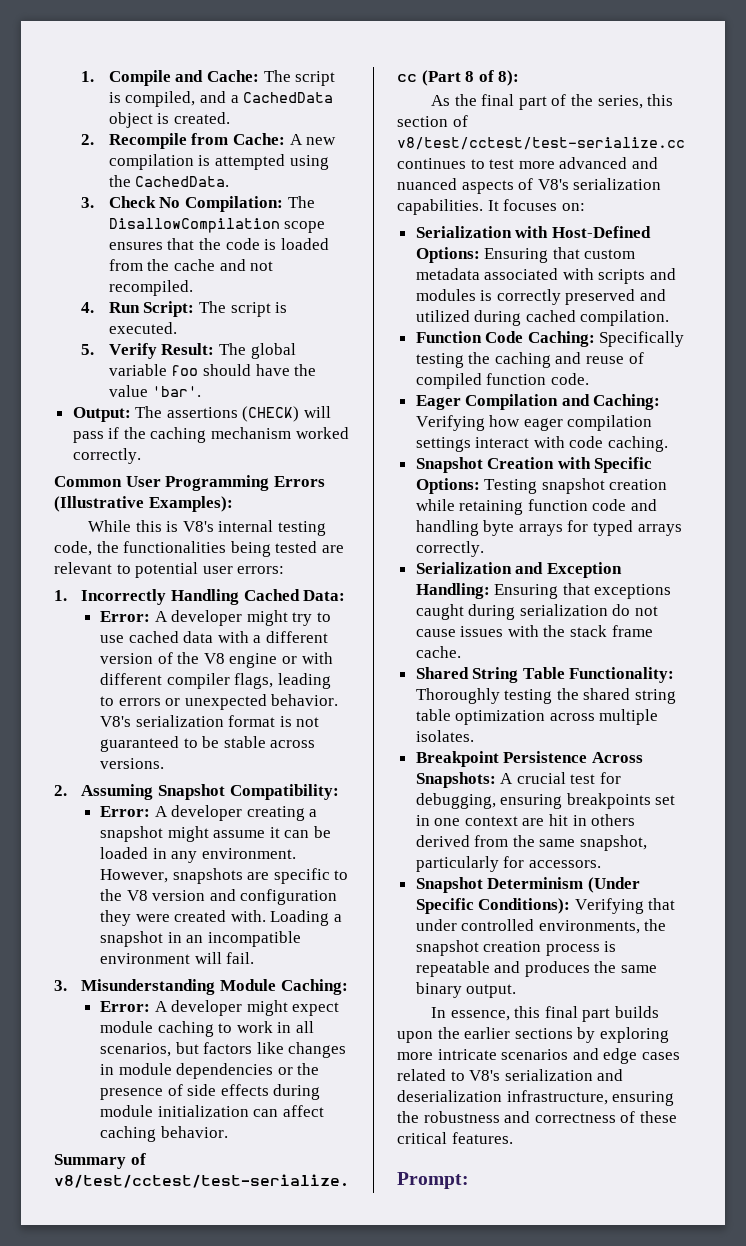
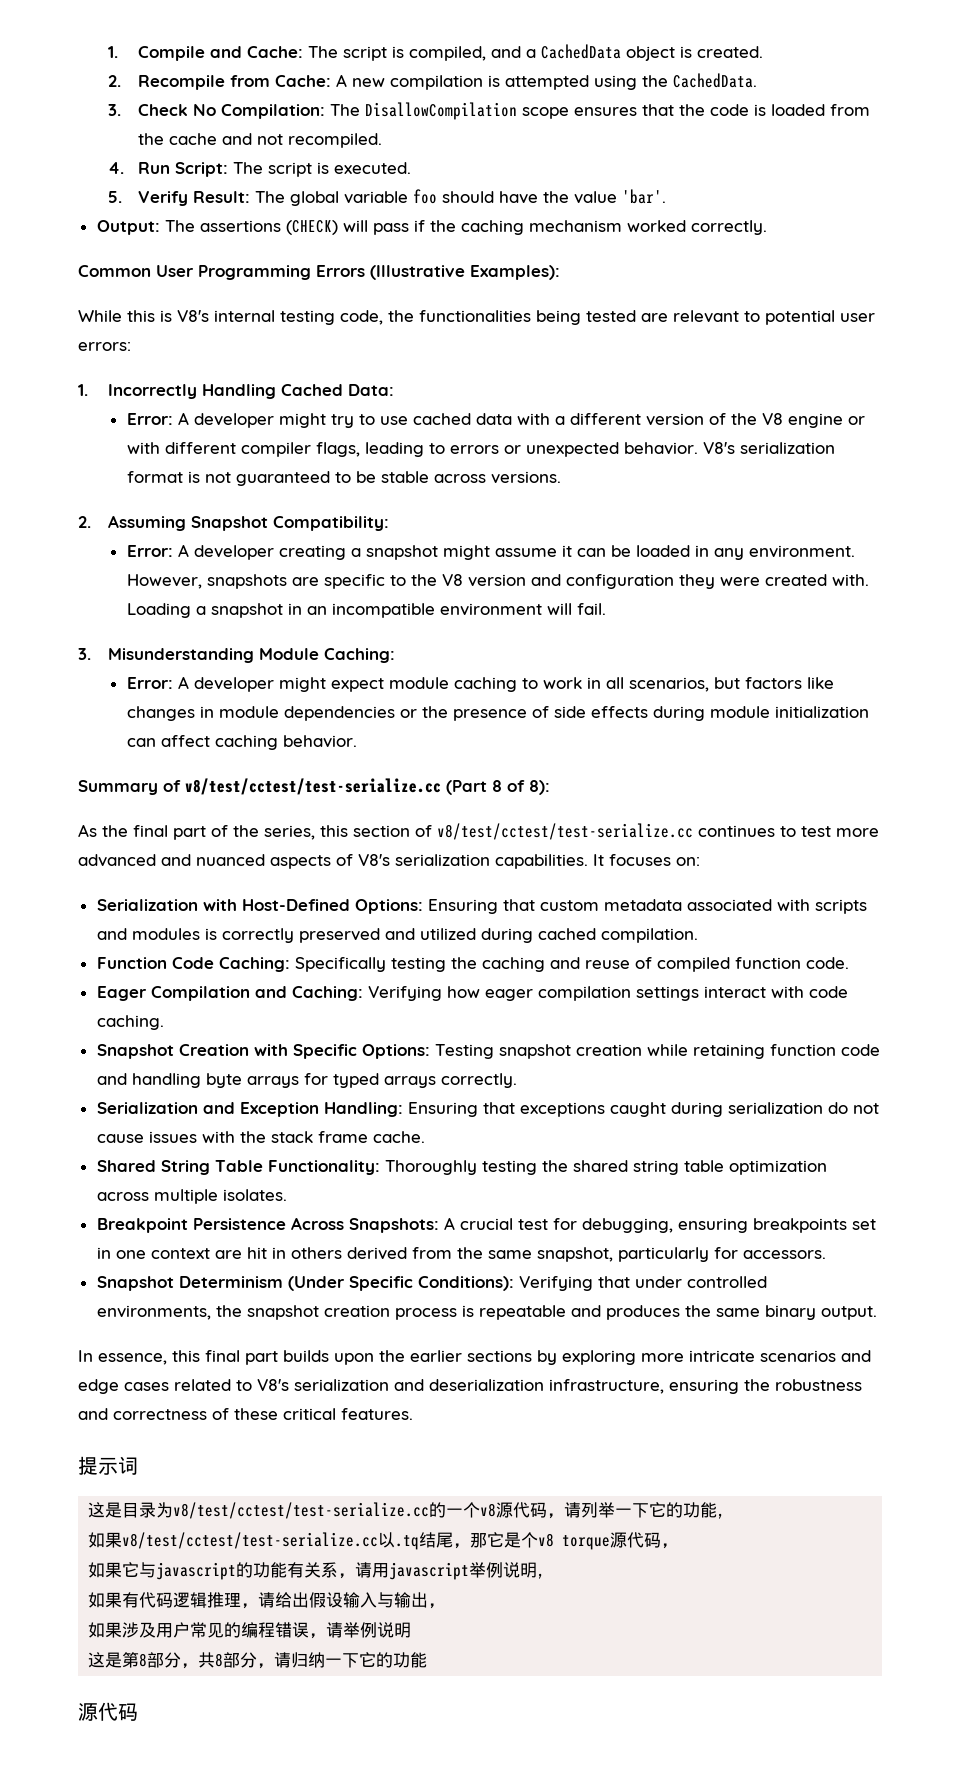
- Prompt:
+ 提示词
+ 这是目录为v8/test/cctest/test-serialize.cc的一个v8源代码，请列举一下它的功能,
+ 如果v8/test/cctest/test-serialize.cc以.tq结尾，那它是个v8 torque源代码，
+ 如果它与javascript的功能有关系，请用javascript举例说明,
+ 如果有代码逻辑推理，请给出假设输入与输出，
+ 如果涉及用户常见的编程错误，请举例说明
+ 这是第8部分，共8部分，请归纳一下它的功能
+ 源代码

